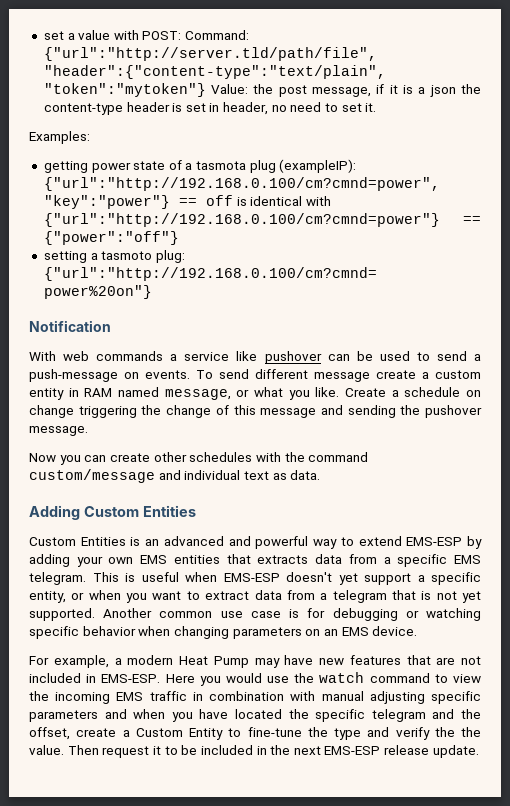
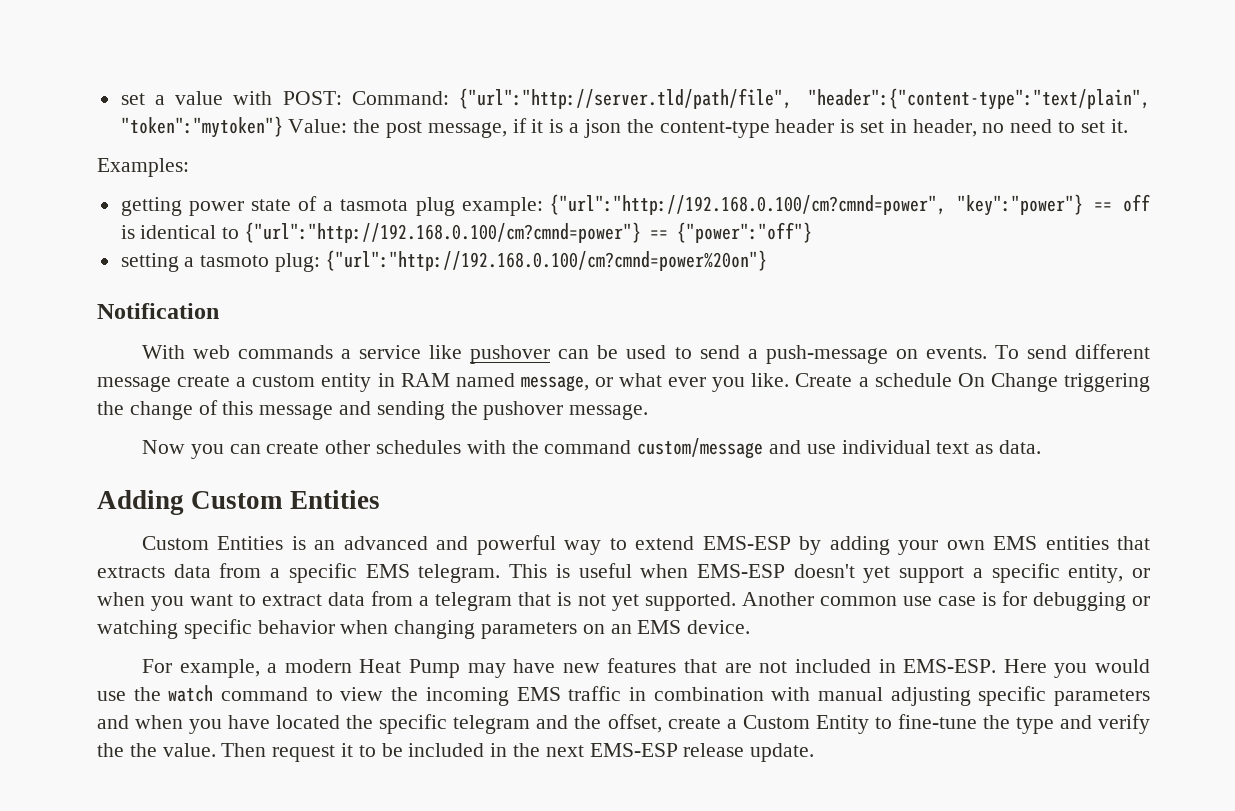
- getting power state of a tasmota plug (exampleIP): {"url":"http://192.168.0.100/cm?cmnd=power", "key":"power"} == off is identical with {"url":"http://192.168.0.100/cm?cmnd=power"} == {"power":"off"}
+ getting power state of a tasmota plug example: {"url":"http://192.168.0.100/cm?cmnd=power", "key":"power"} == off is identical to {"url":"http://192.168.0.100/cm?cmnd=power"} == {"power":"off"}
- To send different message create a custom entity in RAM named message, or what you like.
+ To send different message create a custom entity in RAM named message, or what ever you like.
- Create a schedule on change triggering the change of this message and sending the pushover message.
+ Create a schedule On Change triggering the change of this message and sending the pushover message.
- Now you can create other schedules with the command custom/message and individual text as data.
+ Now you can create other schedules with the command custom/message and use individual text as data.

